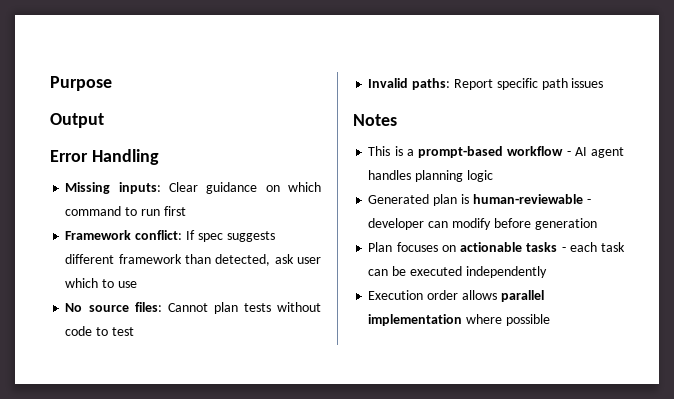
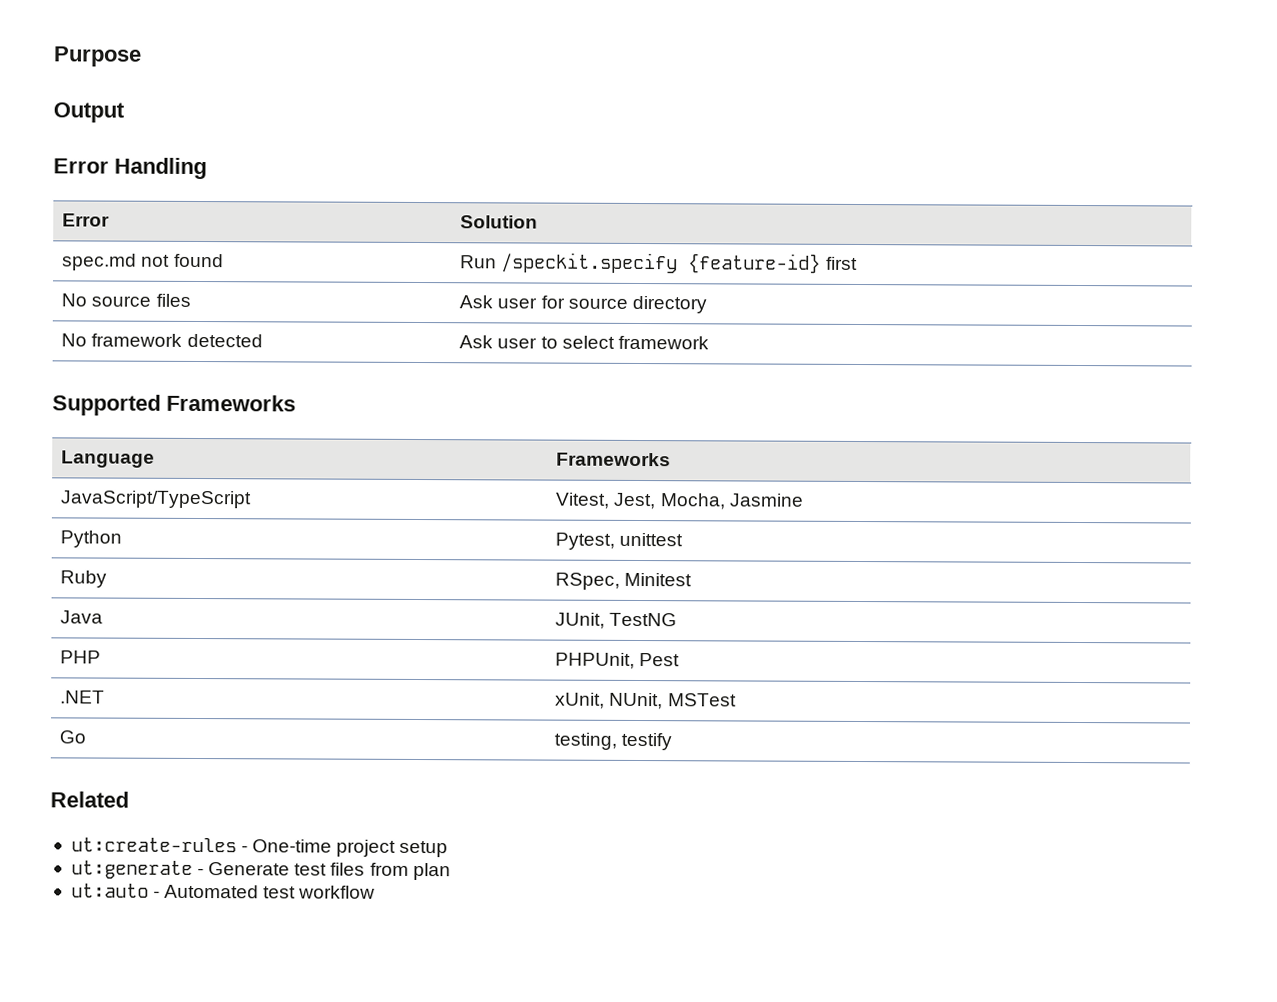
- Missing inputs: Clear guidance on which command to run first
- Framework conflict: If spec suggests different framework than detected, ask user which to use
- No source files: Cannot plan tests without code to test
- Invalid paths: Report specific path issues
- Notes
- This is a prompt-based workflow - AI agent handles planning logic
- Generated plan is human-reviewable - developer can modify before generation
- Plan focuses on actionable tasks - each task can be executed independently
- Execution order allows parallel implementation where possible
+ Error | Solution
+ spec.md not found | Run /speckit.specify {feature-id} first
+ No source files | Ask user for source directory
+ No framework detected | Ask user to select framework
+ Supported Frameworks
+ Language | Frameworks
+ JavaScript/TypeScript | Vitest, Jest, Mocha, Jasmine
+ Python | Pytest, unittest
+ Ruby | RSpec, Minitest
+ Java | JUnit, TestNG
+ PHP | PHPUnit, Pest
+ .NET | xUnit, NUnit, MSTest
+ Go | testing, testify
+ Related
+ ut:create-rules - One-time project setup
+ ut:generate - Generate test files from plan
+ ut:auto - Automated test workflow

